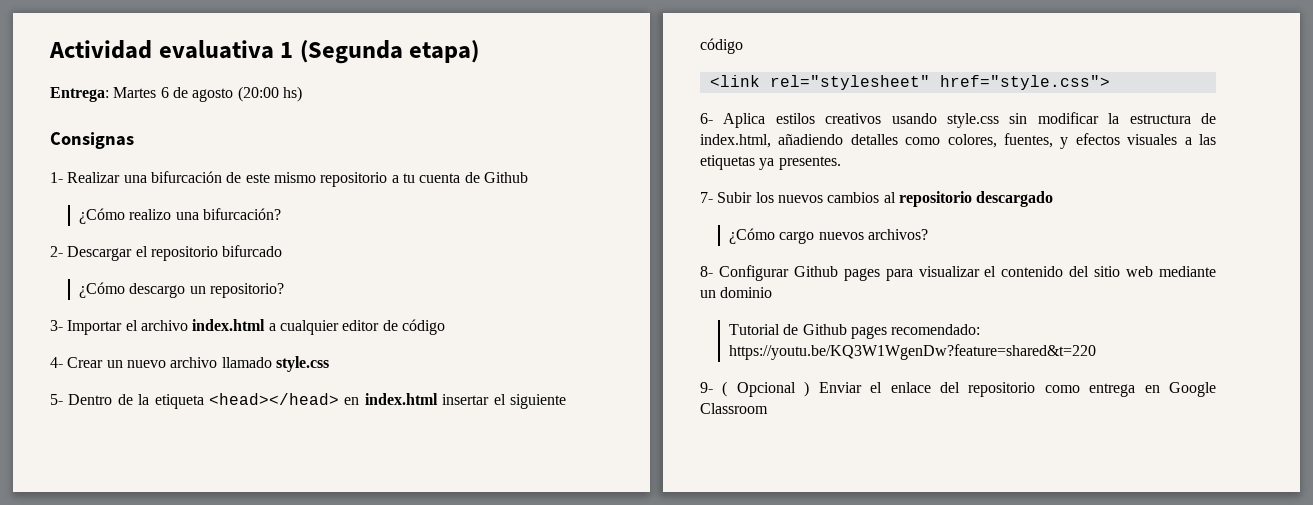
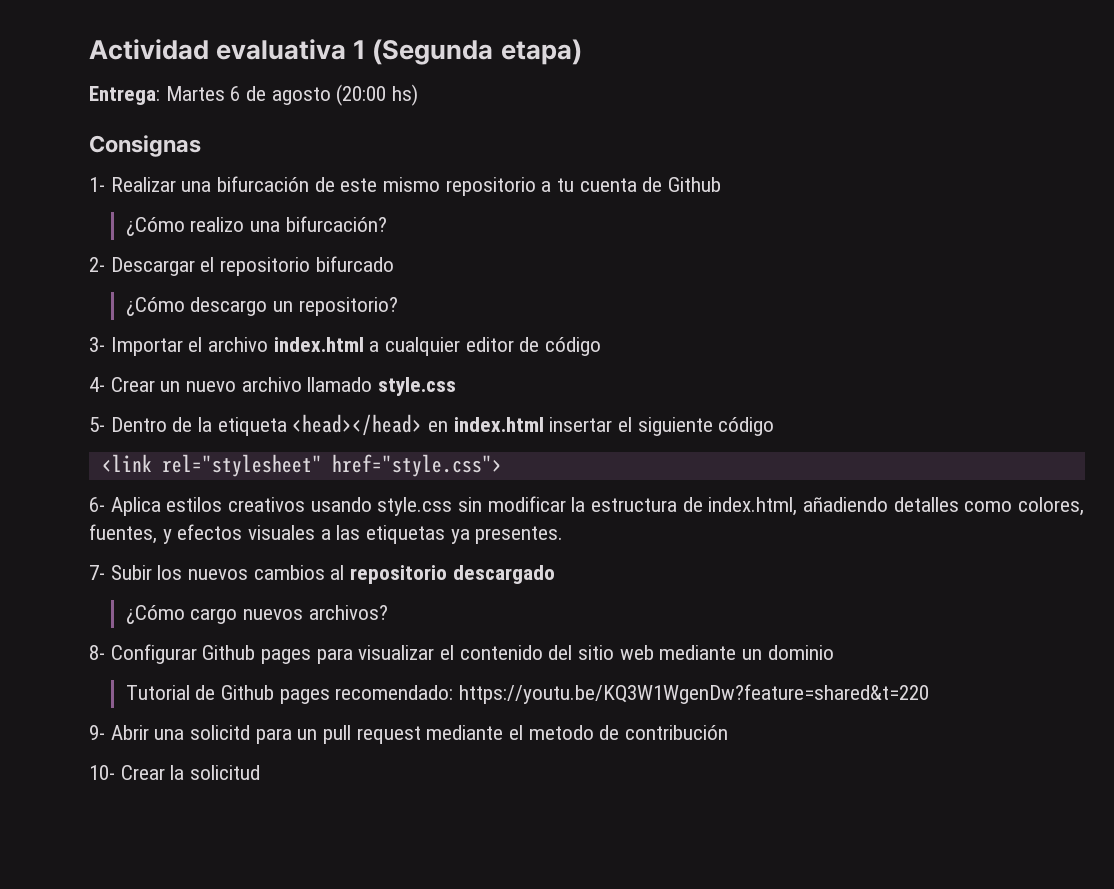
- 9- ( Opcional ) Enviar el enlace del repositorio como entrega en Google Classroom
+ 9- Abrir una solicitd para un pull request mediante el metodo de contribución
+ 10- Crear la solicitud

